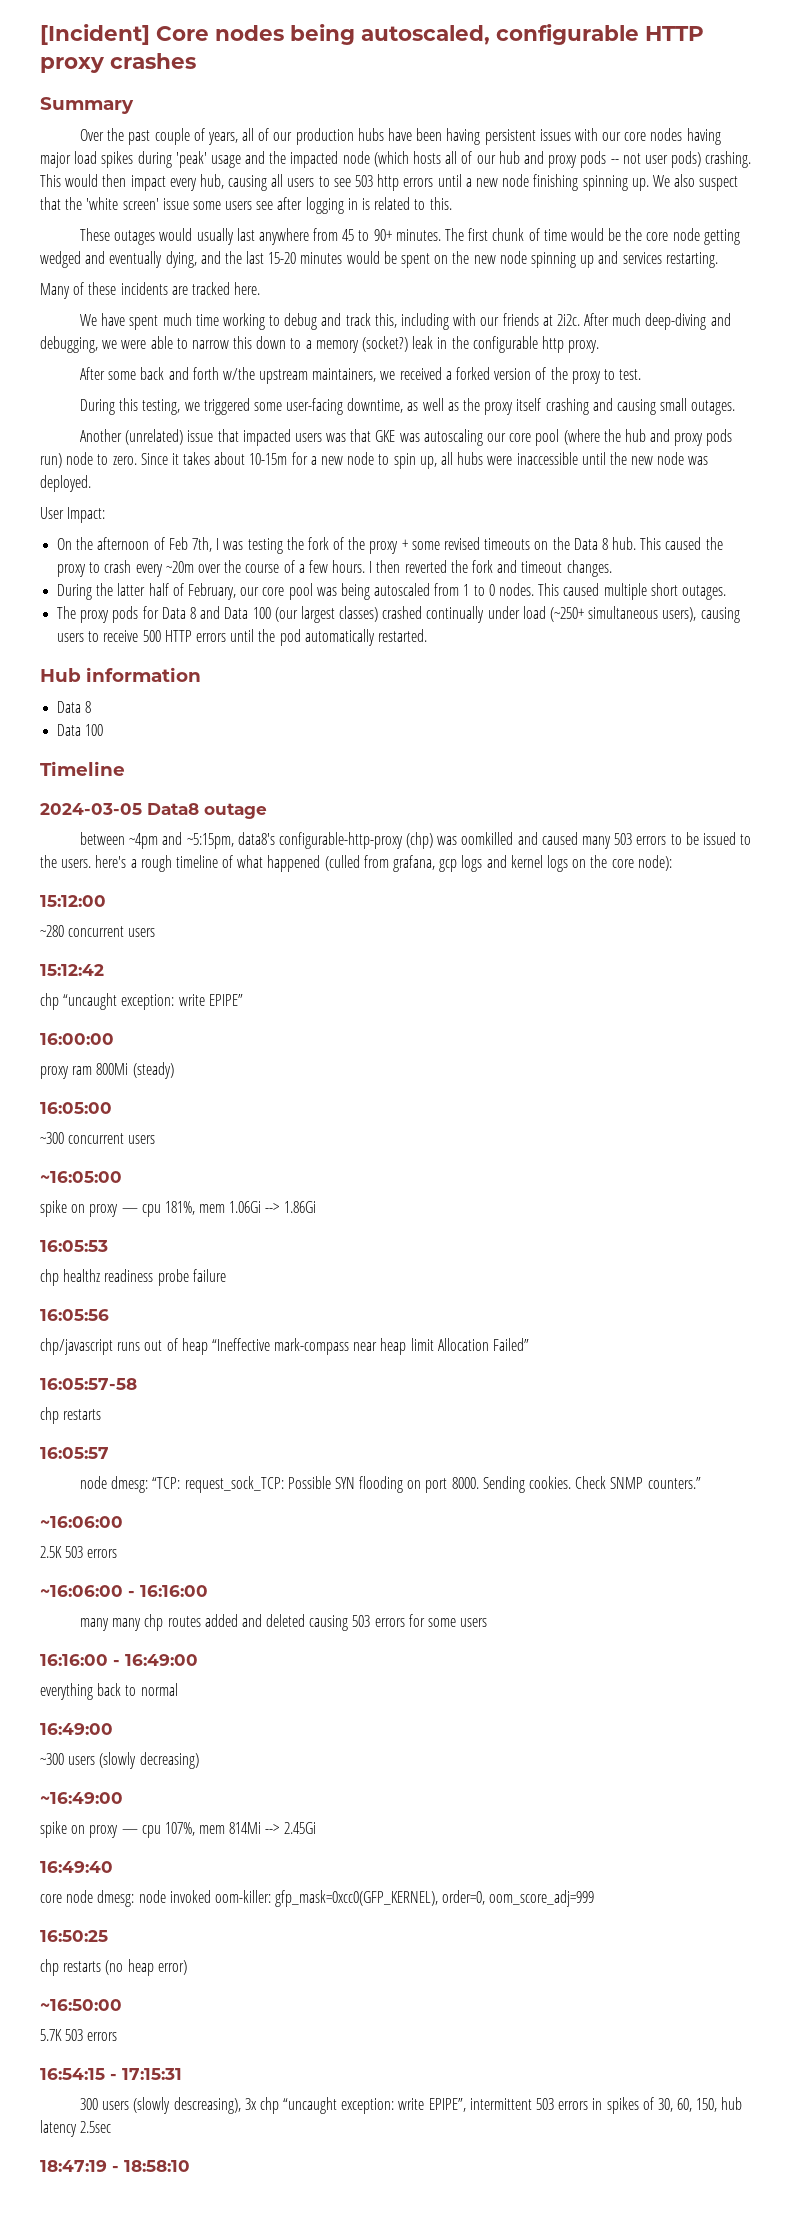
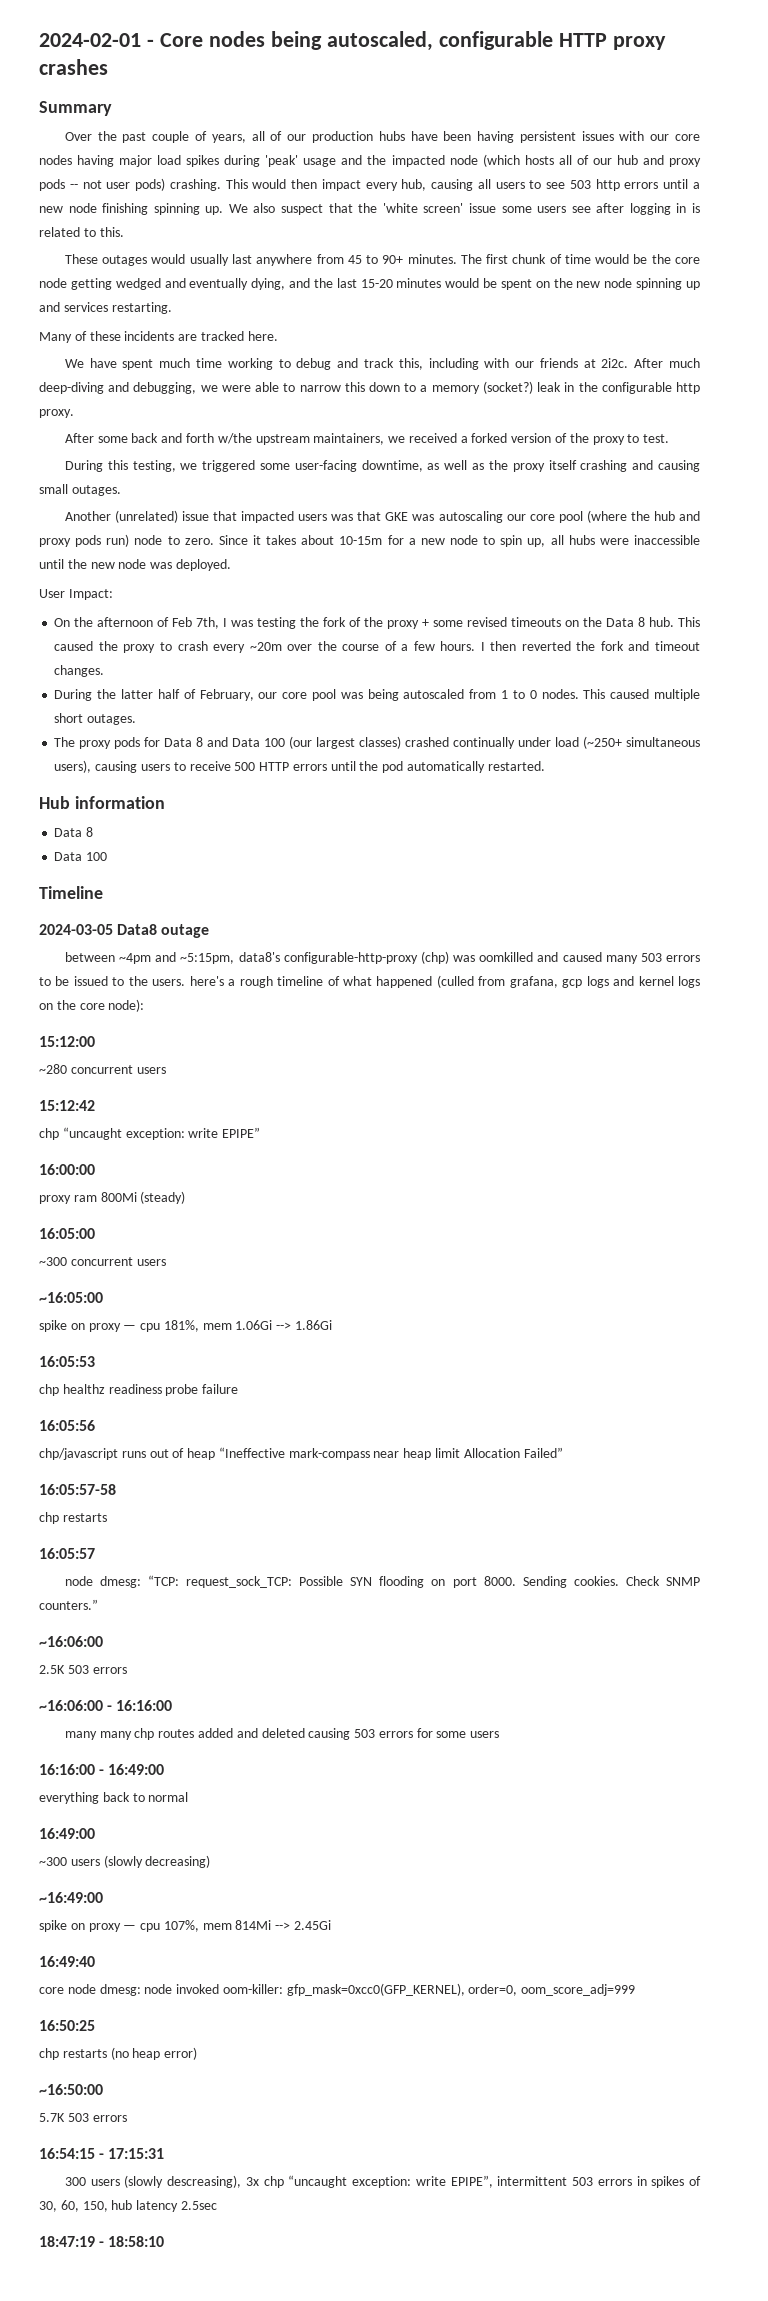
- [Incident] Core nodes being autoscaled, configurable HTTP proxy crashes
+ 2024-02-01 - Core nodes being autoscaled, configurable HTTP proxy crashes

